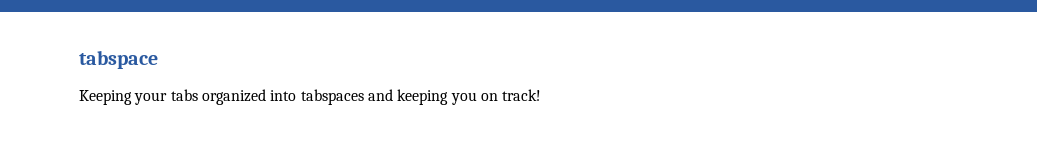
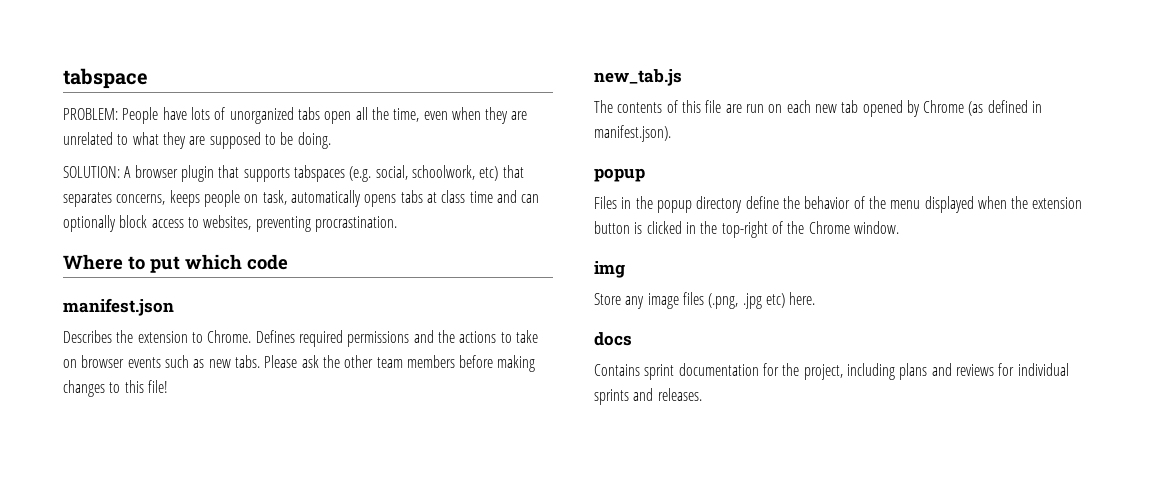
- Keeping your tabs organized into tabspaces and keeping you on track!
+ PROBLEM: People have lots of unorganized tabs open all the time, even when they are unrelated to what they are supposed to be doing.
+ SOLUTION: A browser plugin that supports tabspaces (e.g. social, schoolwork, etc) that separates concerns, keeps people on task, automatically opens tabs at class time and can optionally block access to websites, preventing procrastination.
+ Where to put which code
+ manifest.json
+ Describes the extension to Chrome. Defines required permissions and the actions to take on browser events such as new tabs. Please ask the other team members before making changes to this file!
+ new_tab.js
+ The contents of this file are run on each new tab opened by Chrome (as defined in manifest.json).
+ popup
+ Files in the popup directory define the behavior of the menu displayed when the extension button is clicked in the top-right of the Chrome window.
+ img
+ Store any image files (.png, .jpg etc) here.
+ docs
+ Contains sprint documentation for the project, including plans and reviews for individual sprints and releases.

